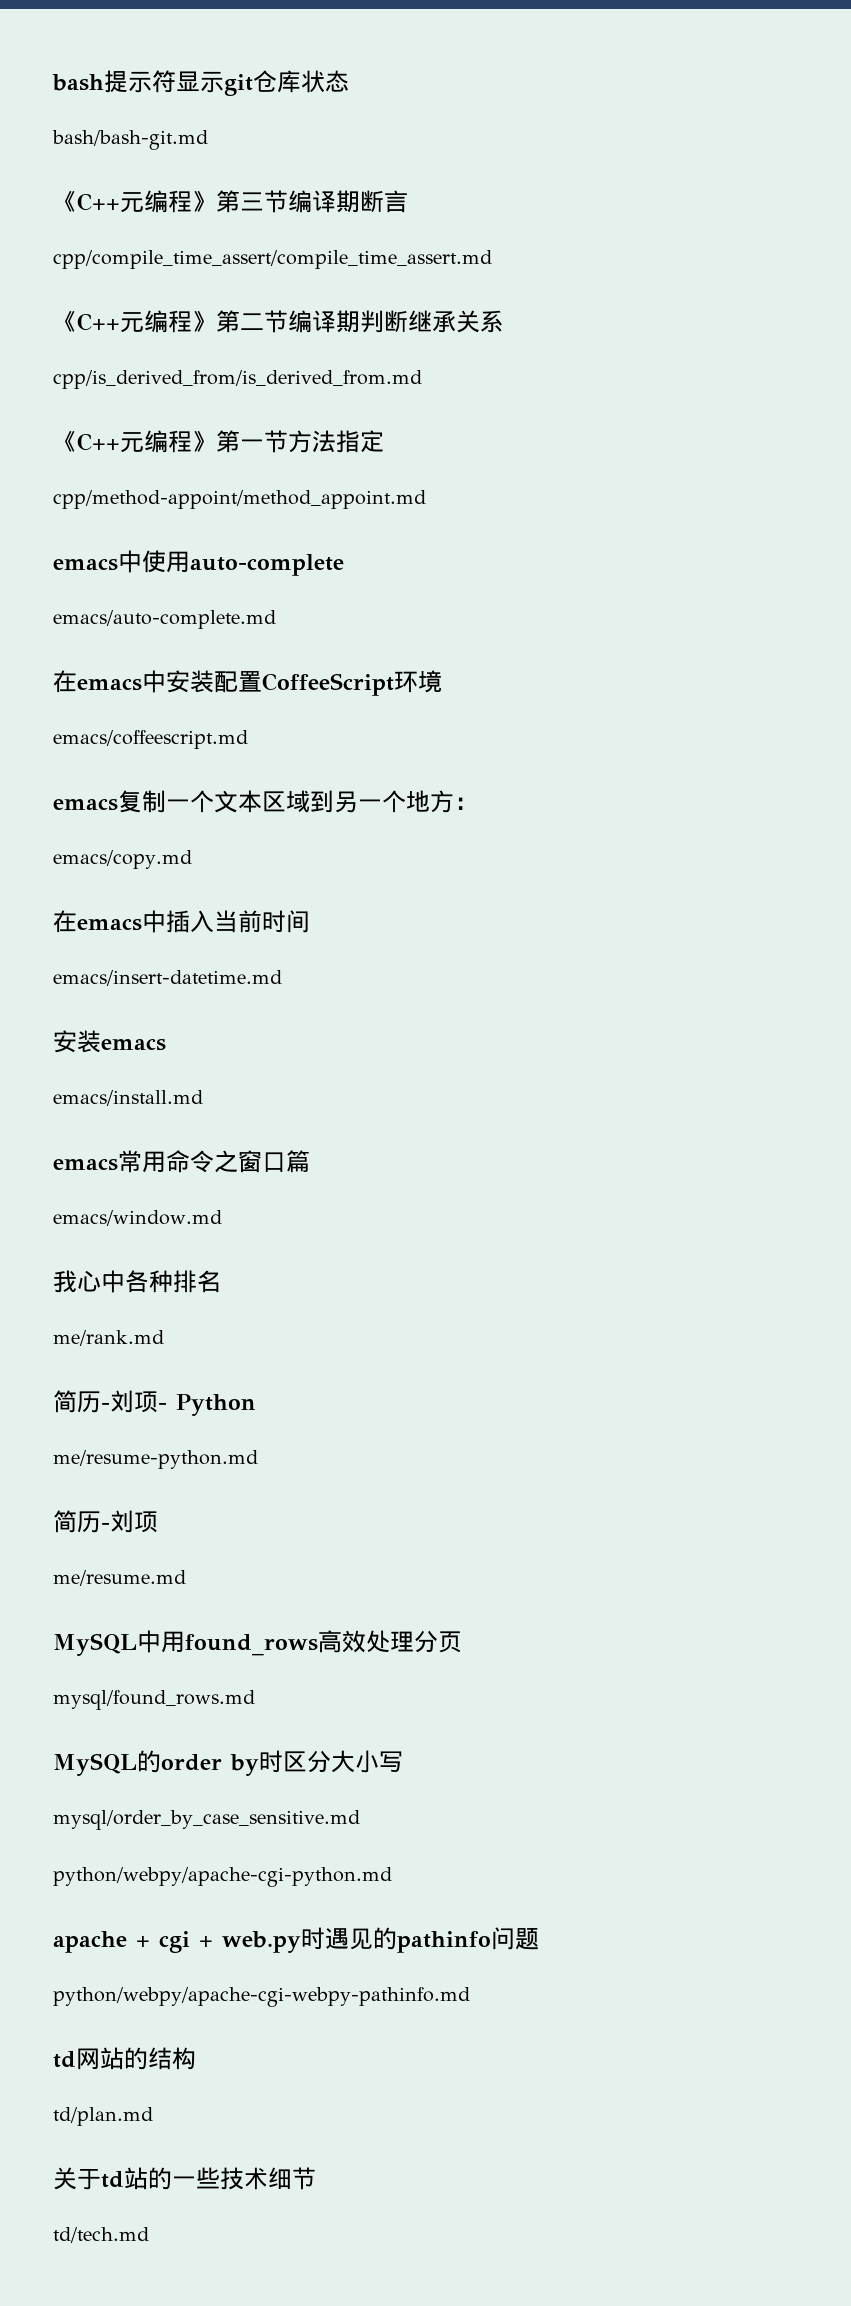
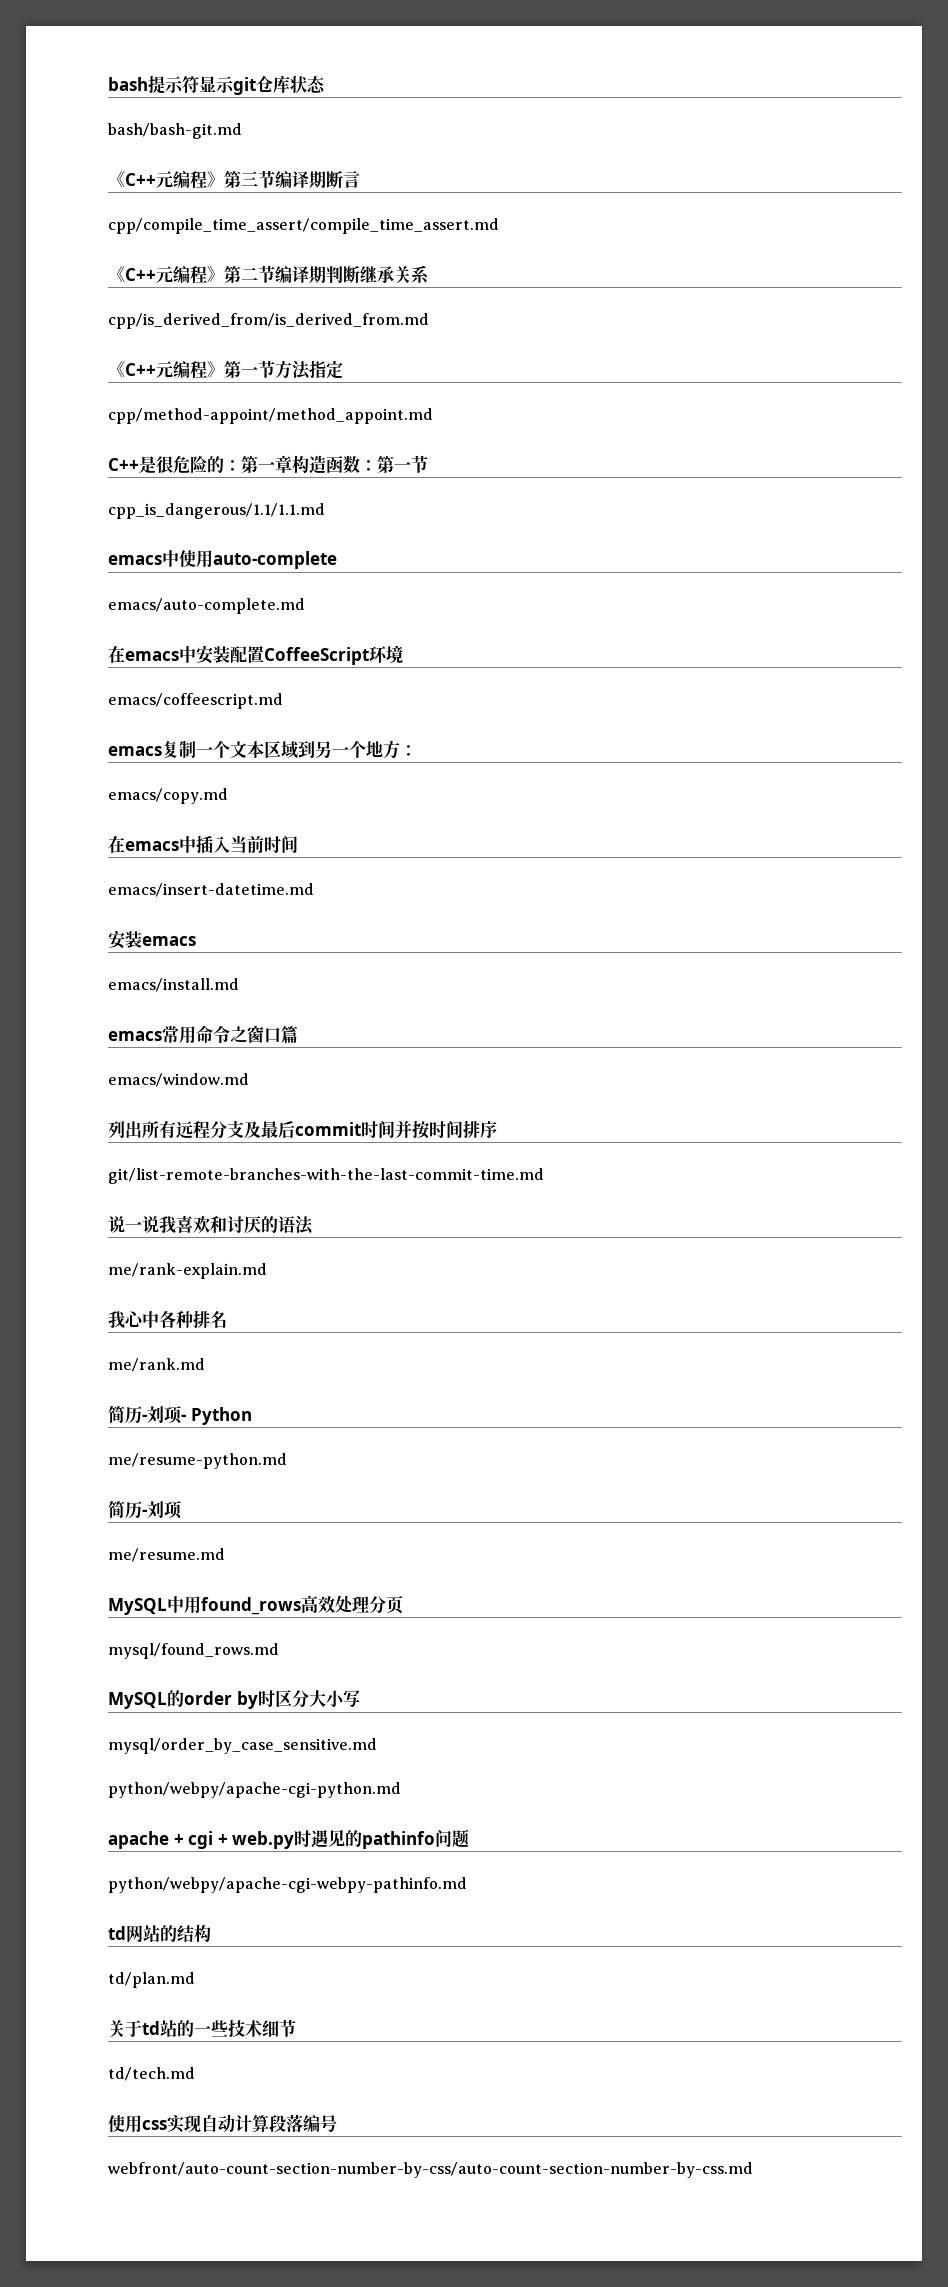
+ C++是很危险的：第一章构造函数：第一节
+ cpp_is_dangerous/1.1/1.1.md
+ 列出所有远程分支及最后commit时间并按时间排序
+ git/list-remote-branches-with-the-last-commit-time.md
+ 说一说我喜欢和讨厌的语法
+ me/rank-explain.md
+ 使用css实现自动计算段落编号
+ webfront/auto-count-section-number-by-css/auto-count-section-number-by-css.md

